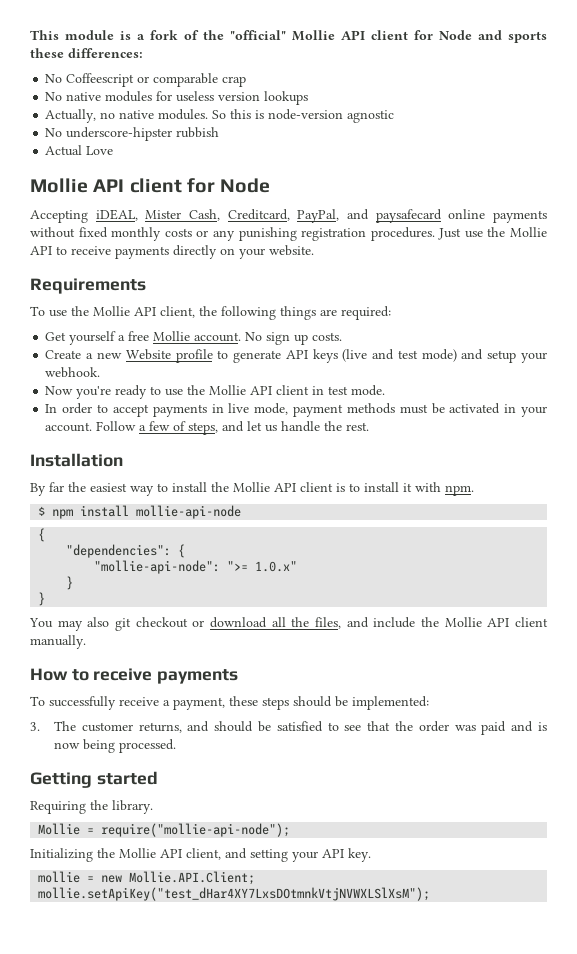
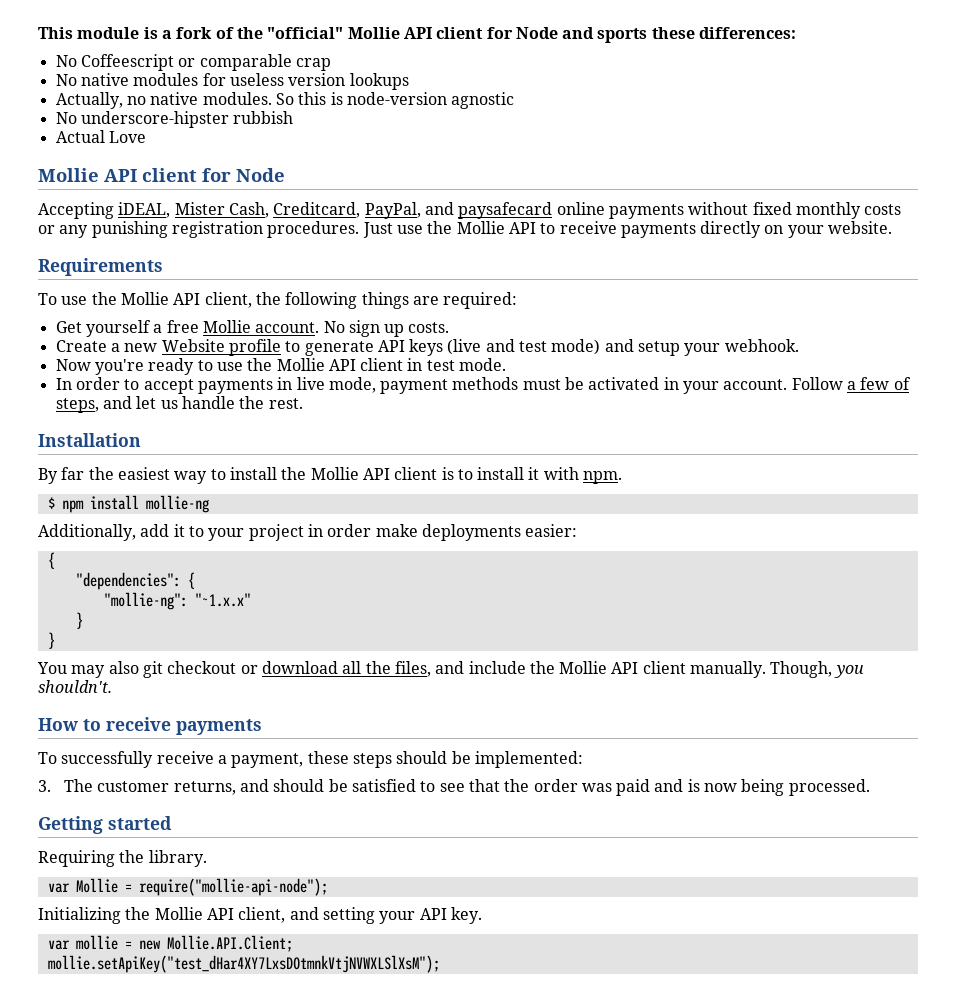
- $ npm install mollie-api-node
+ $ npm install mollie-ng
+ Additionally, add it to your project in order make deployments easier:
- "mollie-api-node": ">= 1.0.x"
+ "mollie-ng": "~1.x.x"
+ Though, you shouldn't.
- Mollie = require("mollie-api-node");
+ var Mollie = require("mollie-api-node");
- mollie = new Mollie.API.Client;
+ var mollie = new Mollie.API.Client;

